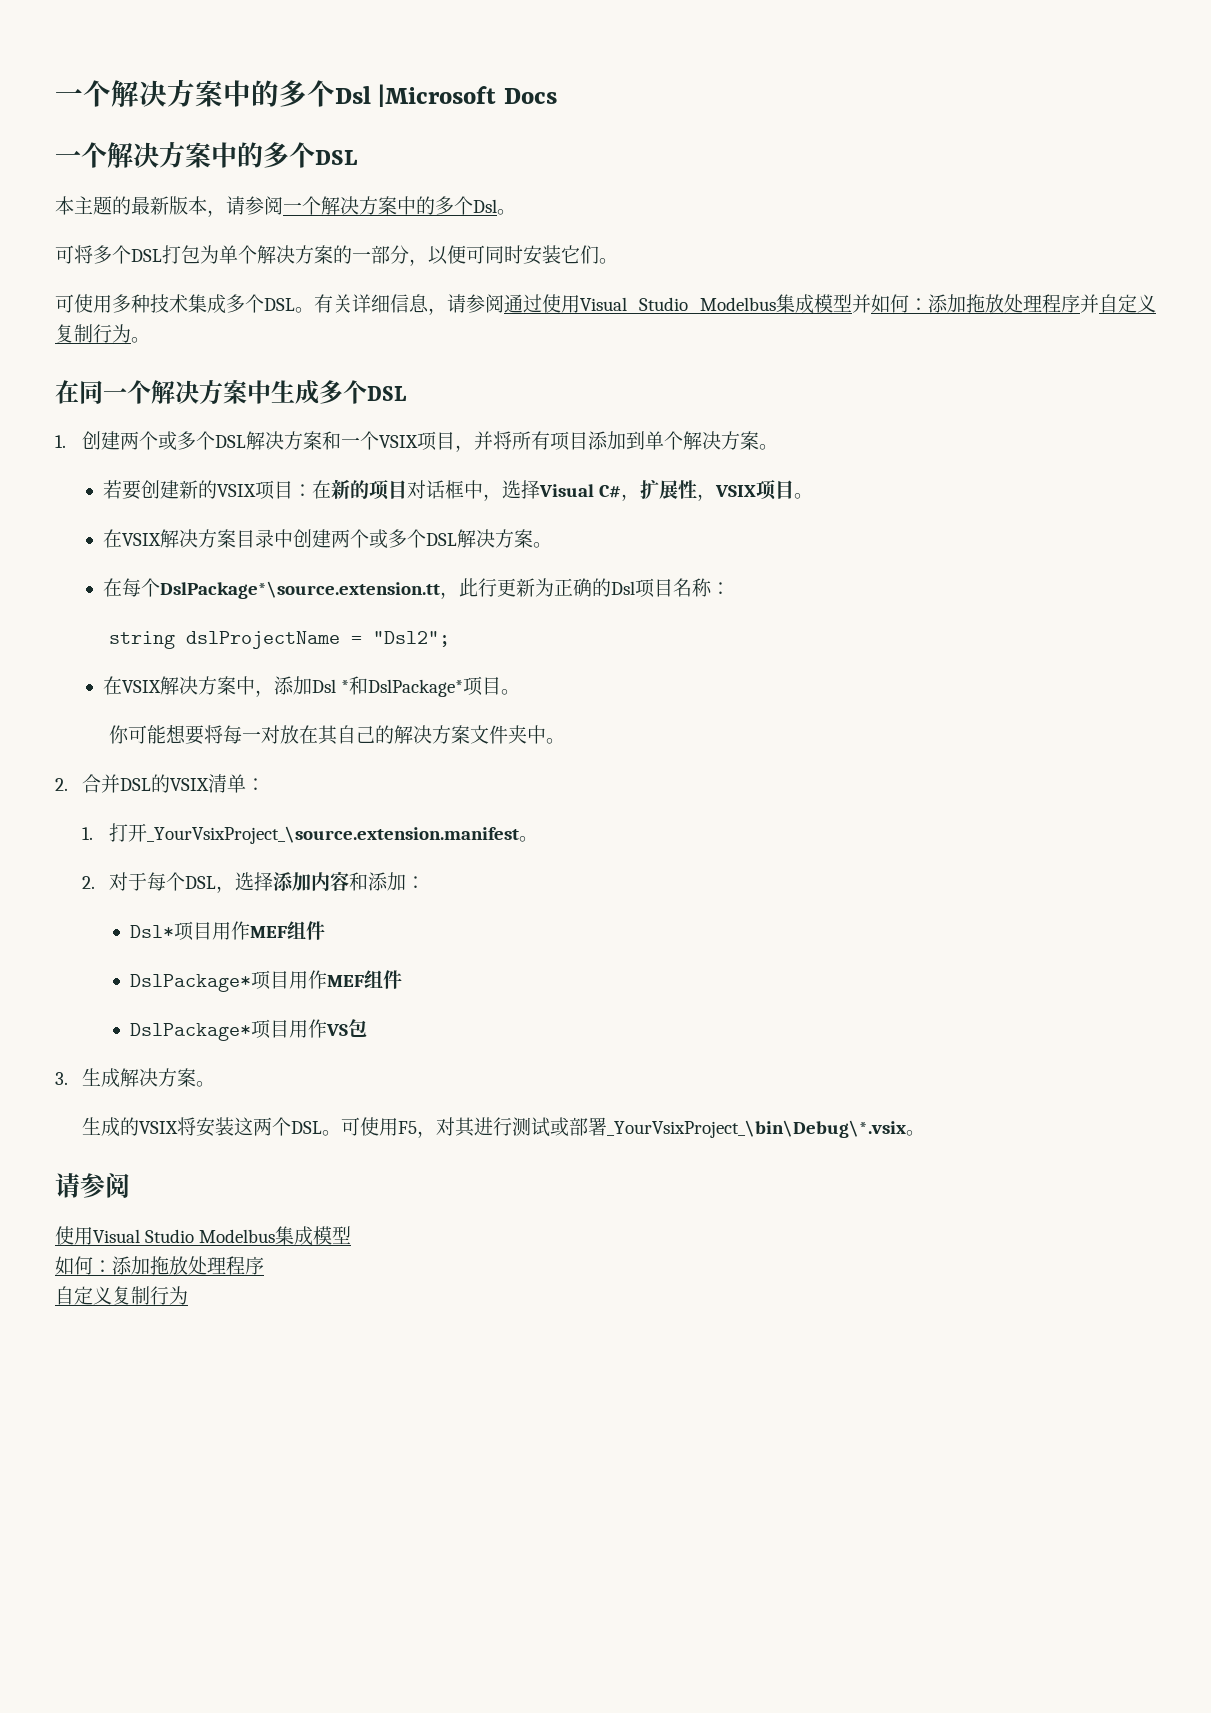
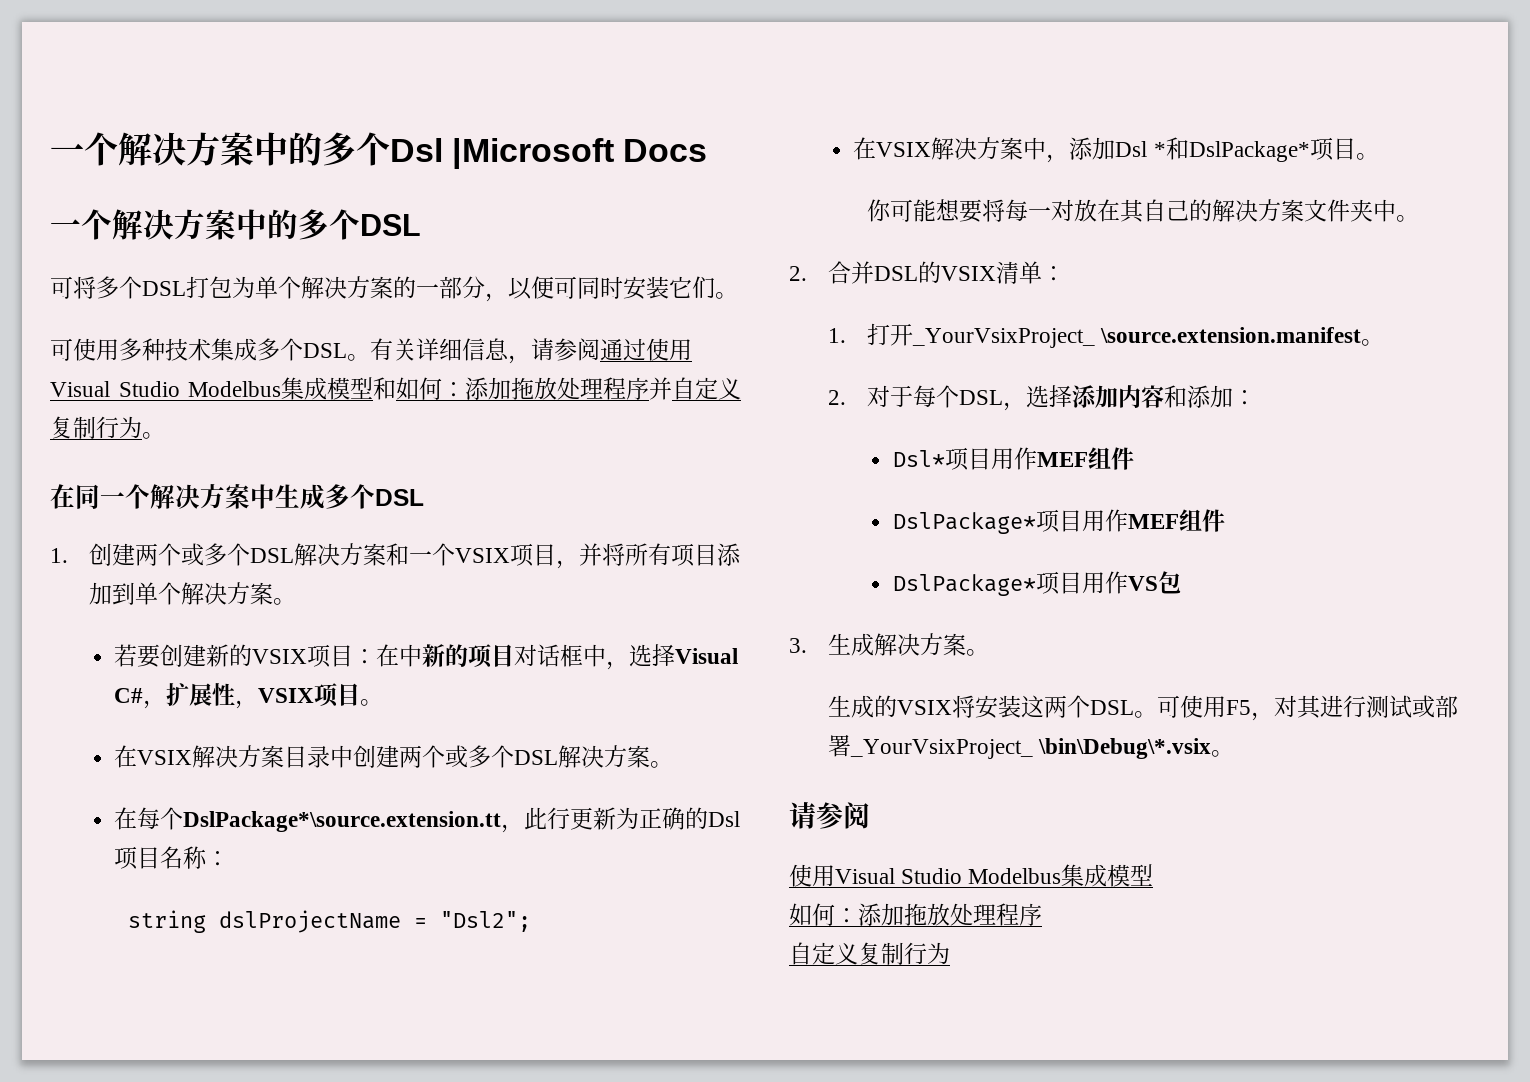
- 本主题的最新版本，请参阅一个解决方案中的多个Dsl。
- 有关详细信息，请参阅通过使用Visual Studio Modelbus集成模型并如何：添加拖放处理程序并自定义复制行为。
+ 有关详细信息，请参阅通过使用Visual Studio Modelbus集成模型和如何：添加拖放处理程序并自定义复制行为。
- 若要创建新的VSIX项目：在新的项目对话框中，选择Visual C#，扩展性，VSIX项目。
+ 若要创建新的VSIX项目：在中新的项目对话框中，选择Visual C#，扩展性，VSIX项目。
- 1.打开_YourVsixProject_\source.extension.manifest。
+ 1.打开_YourVsixProject_ \source.extension.manifest。
- 可使用F5，对其进行测试或部署_YourVsixProject_\bin\Debug\*.vsix。
+ 可使用F5，对其进行测试或部署_YourVsixProject_ \bin\Debug\*.vsix。

